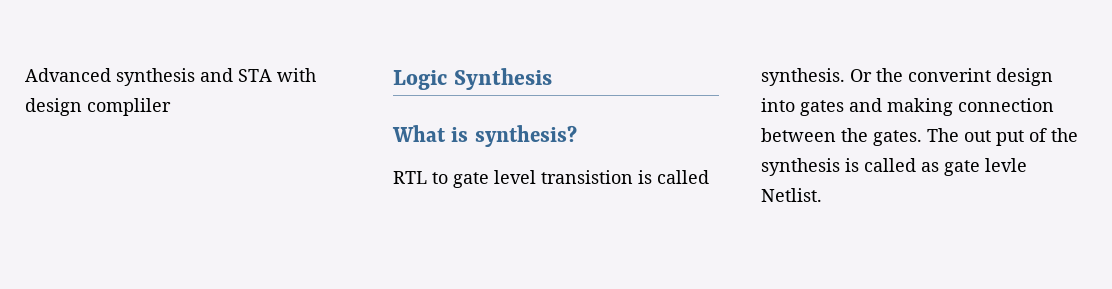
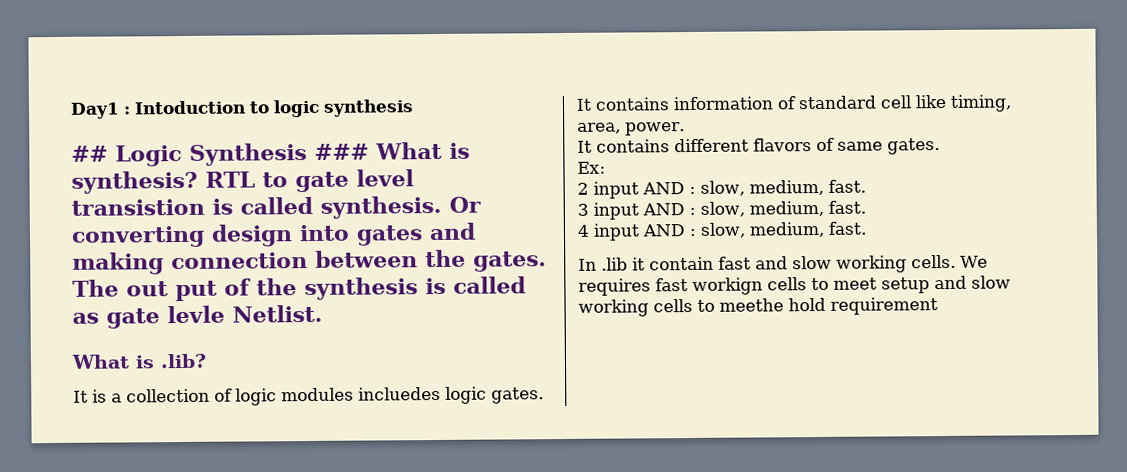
- Advanced synthesis and STA with design compliler
- Logic Synthesis
- What is synthesis?
- RTL to gate level transistion is called synthesis.
+ Day1 : Intoduction to logic synthesis
+ ## Logic Synthesis ### What is synthesis? RTL to gate level transistion is called synthesis.
- Or the converint design into gates and making connection between the gates.
+ Or converting design into gates and making connection between the gates.
+ What is .lib?
+ It is a collection of logic modules incluedes logic gates. It contains information of standard cell like timing, area, power.
+ It contains different flavors of same gates.
+ Ex:
+ 2 input AND : slow, medium, fast.
+ 3 input AND : slow, medium, fast.
+ 4 input AND : slow, medium, fast.
+ In .lib it contain fast and slow working cells. We requires fast workign cells to meet setup and slow working cells to meethe hold requirement

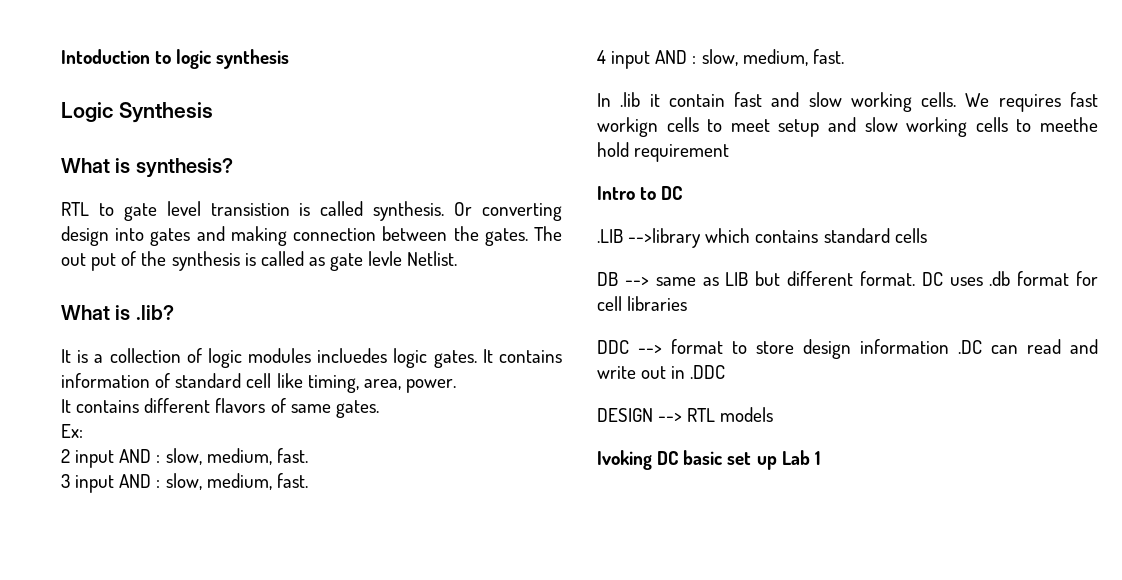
- Day1 : Intoduction to logic synthesis
+ Intoduction to logic synthesis
- ## Logic Synthesis ### What is synthesis? RTL to gate level transistion is called synthesis.
+ Logic Synthesis
+ What is synthesis?
+ RTL to gate level transistion is called synthesis.
+ Intro to DC
+ .LIB -->library which contains standard cells
+ DB --> same as LIB but different format. DC uses .db format for cell libraries
+ DDC --> format to store design information .DC can read and write out in .DDC
+ DESIGN --> RTL models
+ Ivoking DC basic set up Lab 1

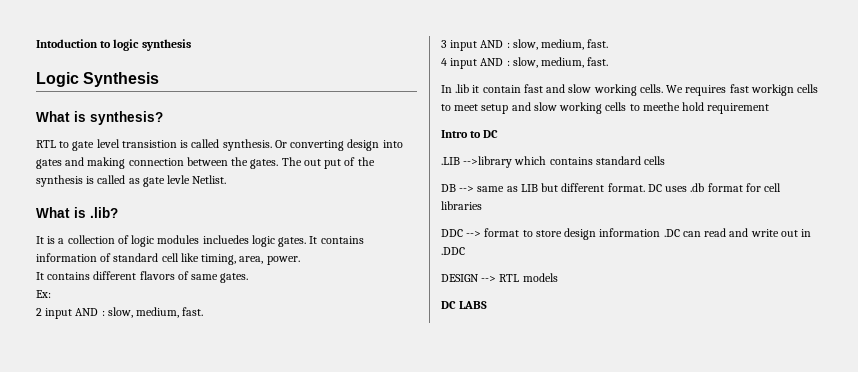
- Ivoking DC basic set up Lab 1
+ DC LABS

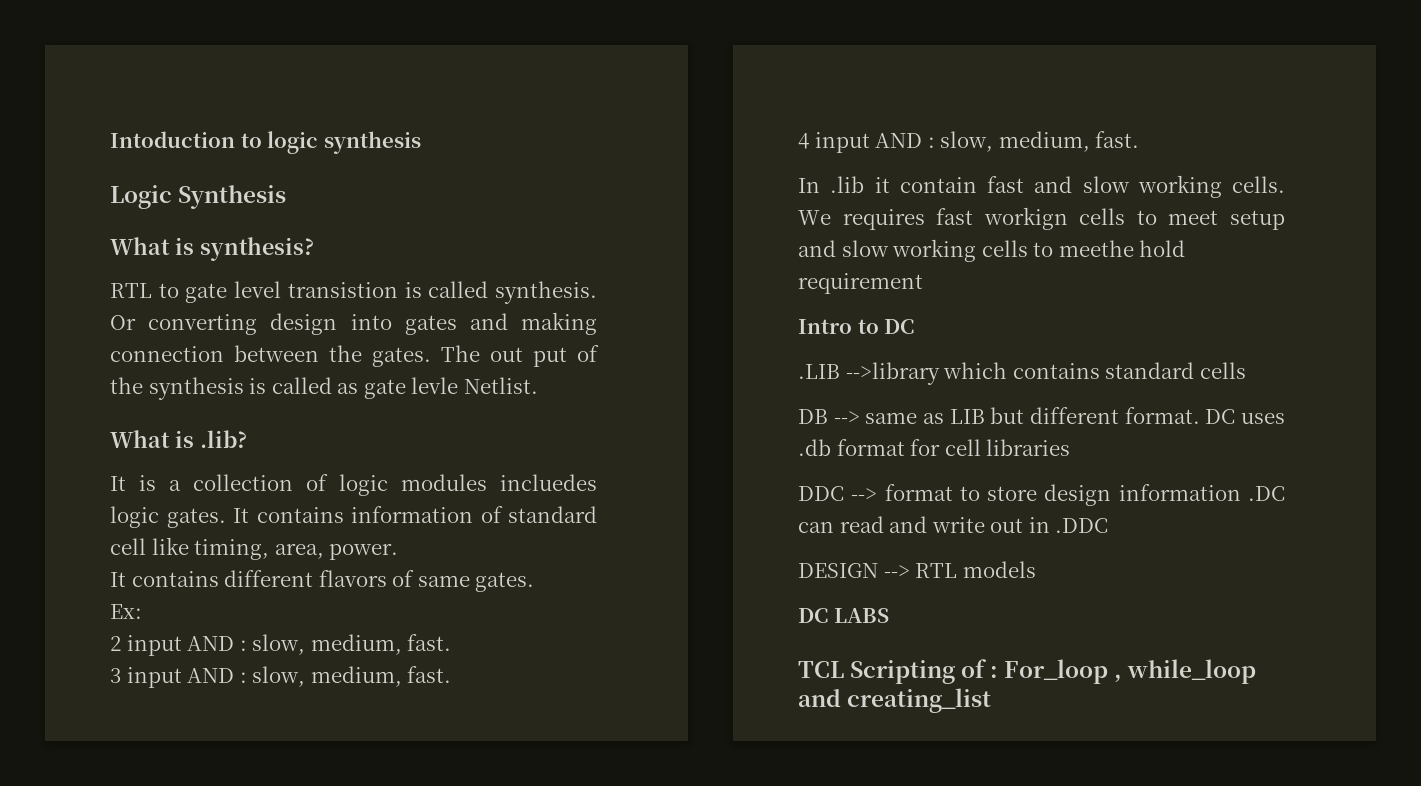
+ TCL Scripting of : For_loop , while_loop and creating_list

